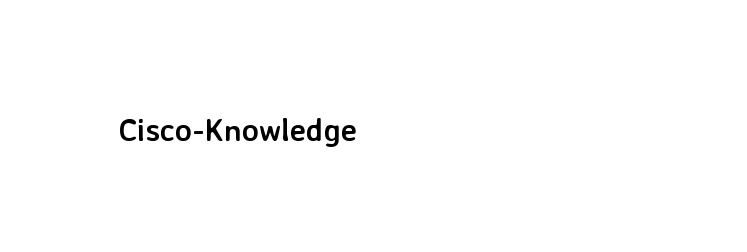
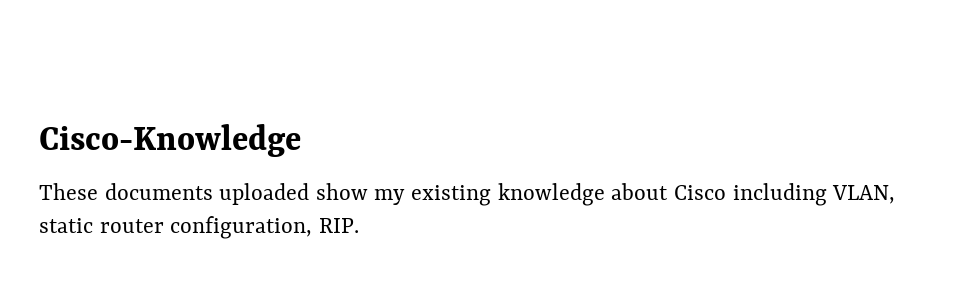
+ These documents uploaded show my existing knowledge about Cisco including VLAN, static router configuration, RIP.

